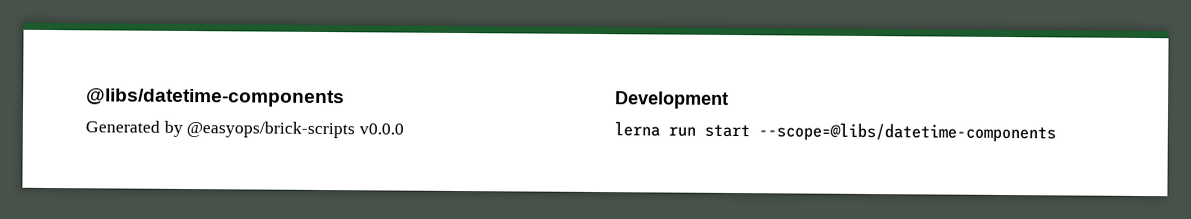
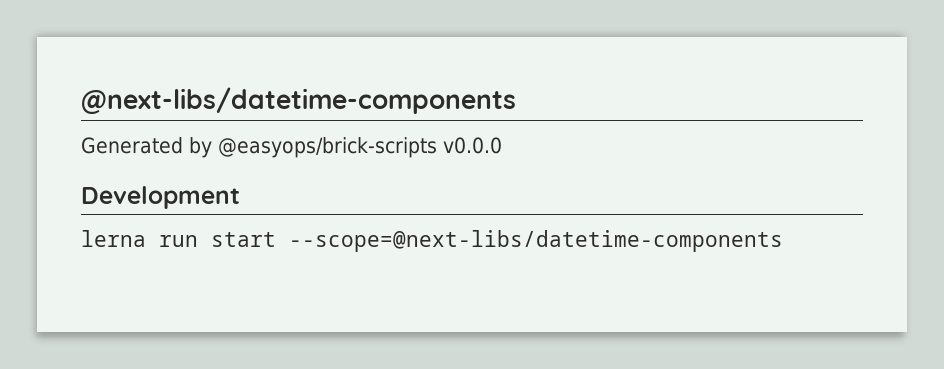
- @libs/datetime-components
+ @next-libs/datetime-components
- lerna run start --scope=@libs/datetime-components
+ lerna run start --scope=@next-libs/datetime-components

